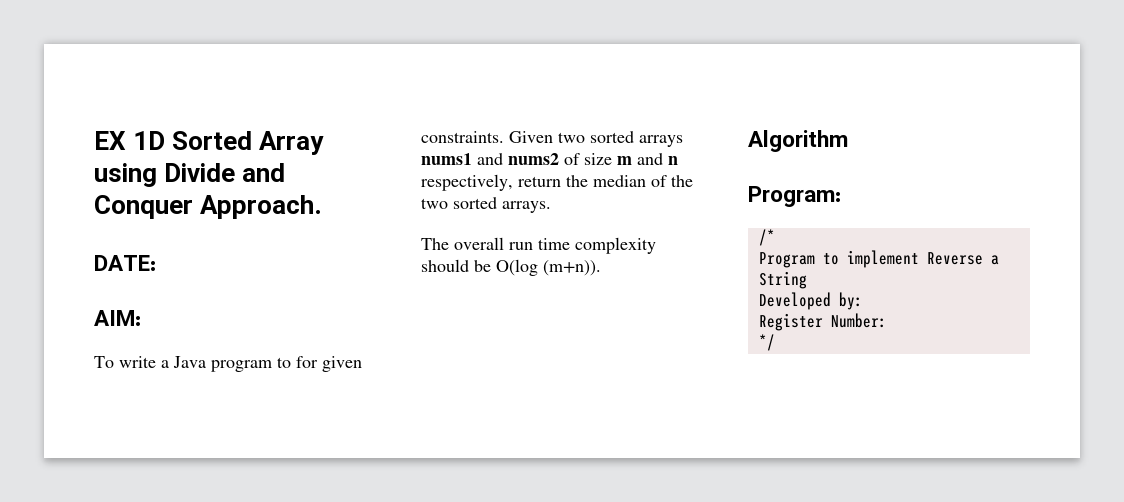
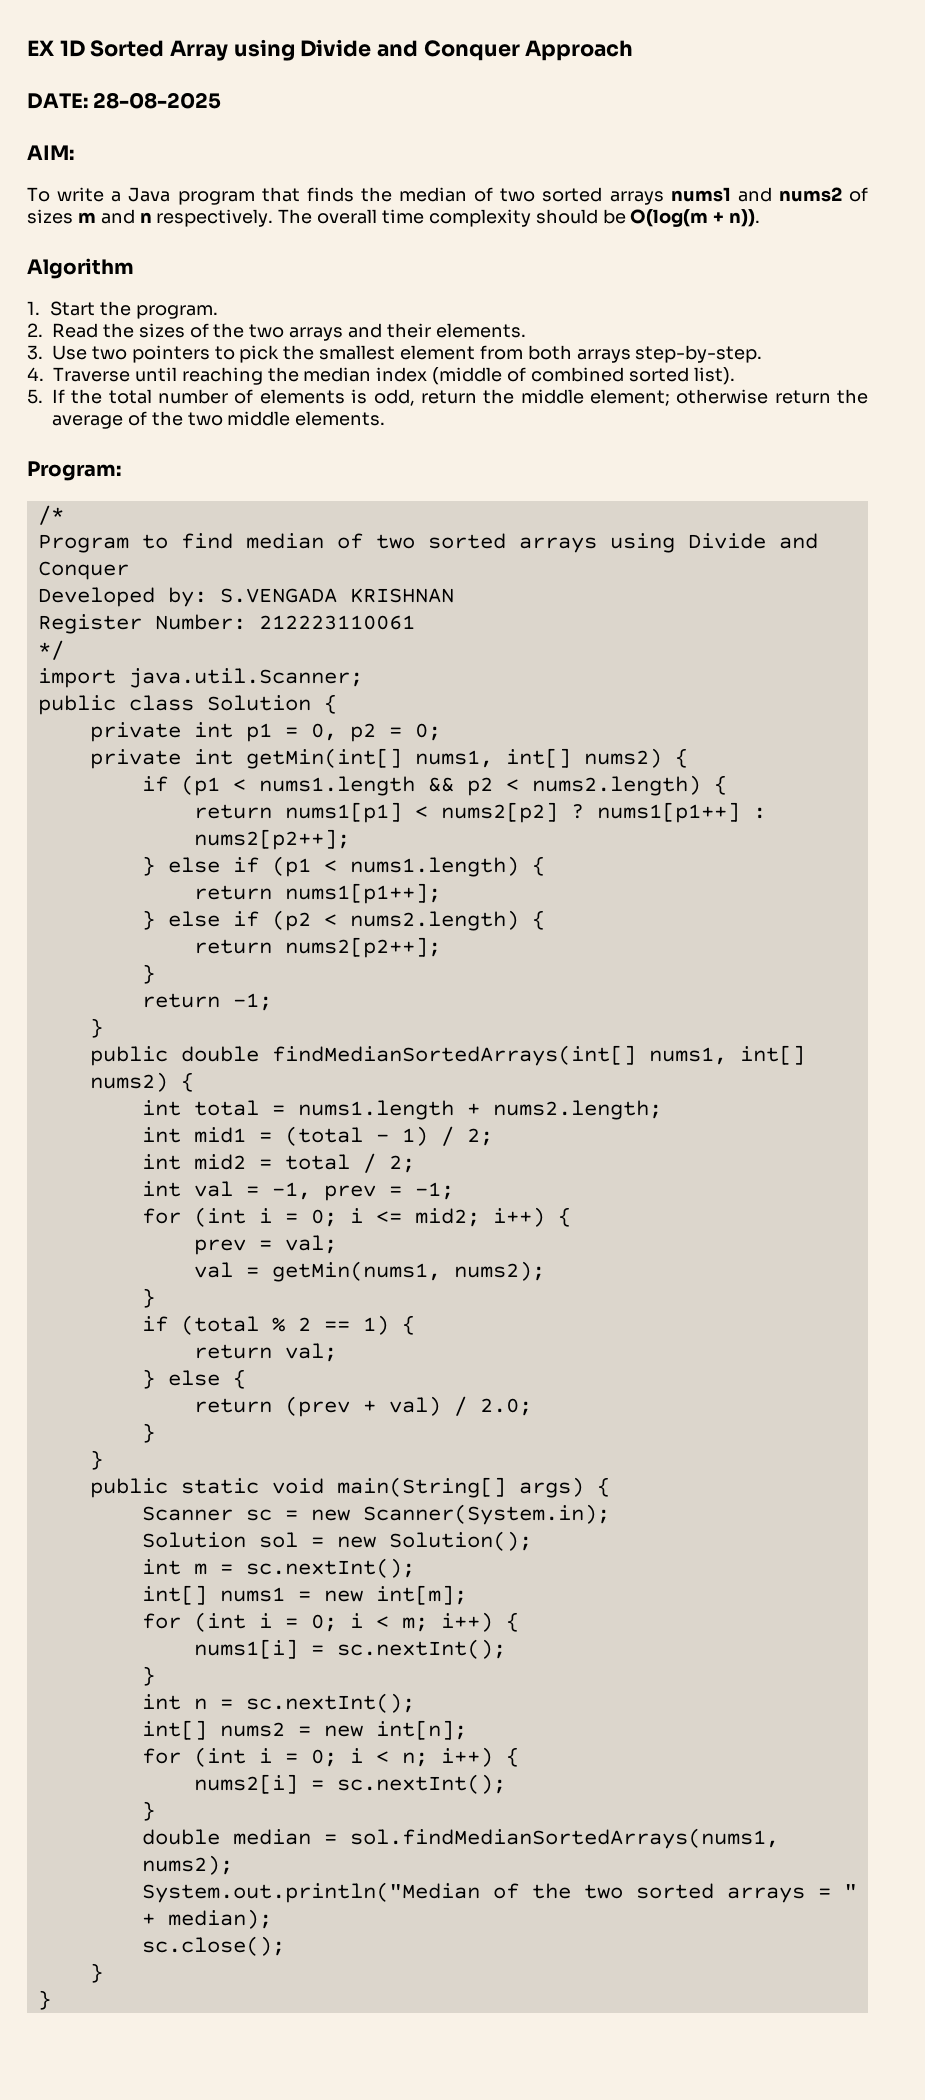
- EX 1D Sorted Array using Divide and Conquer Approach.
+ EX 1D Sorted Array using Divide and Conquer Approach
- DATE:
+ DATE: 28-08-2025
- To write a Java program to for given constraints. Given two sorted arrays nums1 and nums2 of size m and n respectively, return the median of the two sorted arrays.
- The overall run time complexity should be O(log (m+n)).
+ To write a Java program that finds the median of two sorted arrays nums1 and nums2 of sizes m and n respectively. The overall time complexity should be O(log(m + n)).
  Algorithm
+ 1. Start the program.
+ 2. Read the sizes of the two arrays and their elements.
+ 3. Use two pointers to pick the smallest element from both arrays step-by-step.
+ 4. Traverse until reaching the median index (middle of combined sorted list).
+ 5. If the total number of elements is odd, return the middle element; otherwise return the average of the two middle elements.
  Program:
  /*
- Program to implement Reverse a String
+ Program to find median of two sorted arrays using Divide and Conquer
- Developed by:
+ Developed by: S.VENGADA KRISHNAN
- Register Number:
+ Register Number: 212223110061
+ import java.util.Scanner;
+ public class Solution {
+ private int p1 = 0, p2 = 0;
+ private int getMin(int[] nums1, int[] nums2) {
+ if (p1 < nums1.length && p2 < nums2.length) {
+ return nums1[p1] < nums2[p2] ? nums1[p1++] : nums2[p2++];
+ } else if (p1 < nums1.length) {
+ return nums1[p1++];
+ } else if (p2 < nums2.length) {
+ return nums2[p2++];
+ }
+ return -1;
+ }
+ public double findMedianSortedArrays(int[] nums1, int[] nums2) {
+ int total = nums1.length + nums2.length;
+ int mid1 = (total - 1) / 2;
+ int mid2 = total / 2;
+ int val = -1, prev = -1;
+ for (int i = 0; i <= mid2; i++) {
+ prev = val;
+ val = getMin(nums1, nums2);
+ }
+ if (total % 2 == 1) {
+ return val;
+ } else {
+ return (prev + val) / 2.0;
+ }
+ }
+ public static void main(String[] args) {
+ Scanner sc = new Scanner(System.in);
+ Solution sol = new Solution();
+ int m = sc.nextInt();
+ int[] nums1 = new int[m];
+ for (int i = 0; i < m; i++) {
+ nums1[i] = sc.nextInt();
+ }
+ int n = sc.nextInt();
+ int[] nums2 = new int[n];
+ for (int i = 0; i < n; i++) {
+ nums2[i] = sc.nextInt();
+ }
+ double median = sol.findMedianSortedArrays(nums1, nums2);
+ System.out.println("Median of the two sorted arrays = " + median);
+ sc.close();
+ }
+ }

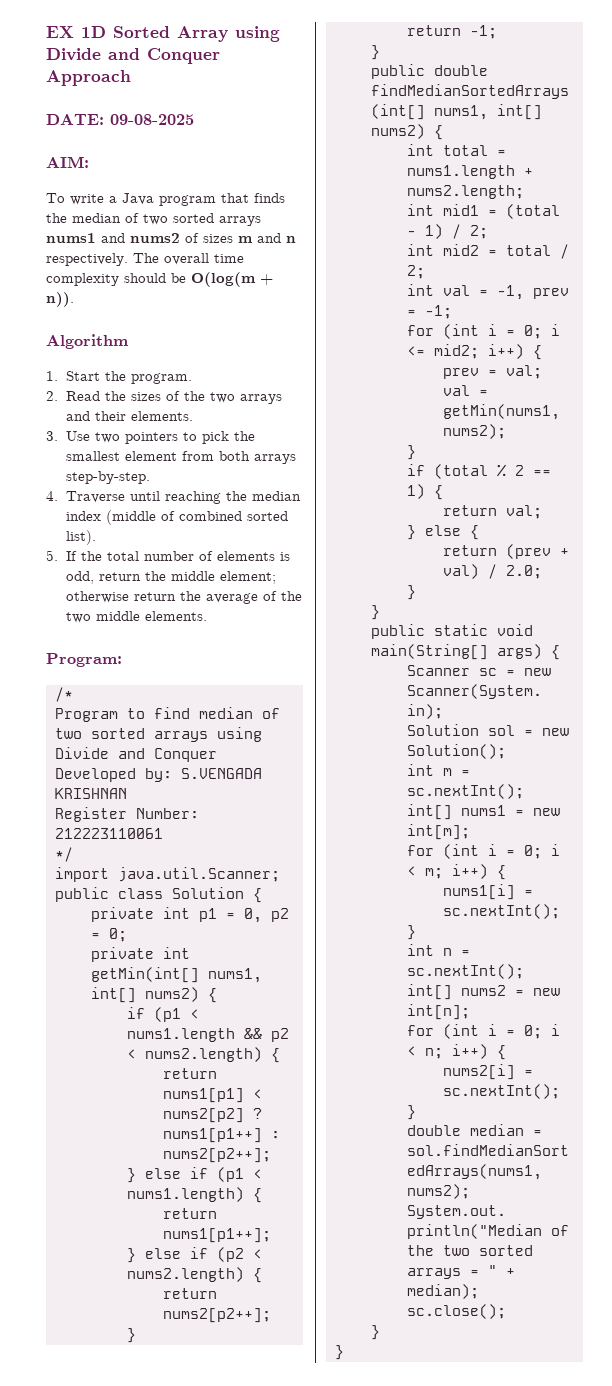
- DATE: 28-08-2025
+ DATE: 09-08-2025

